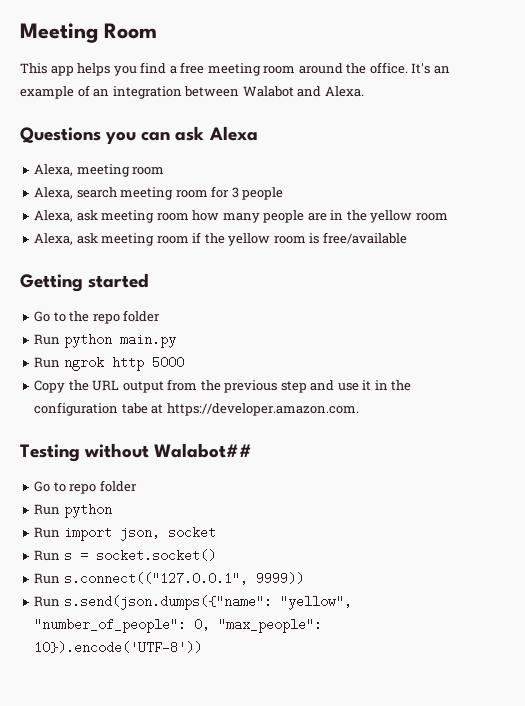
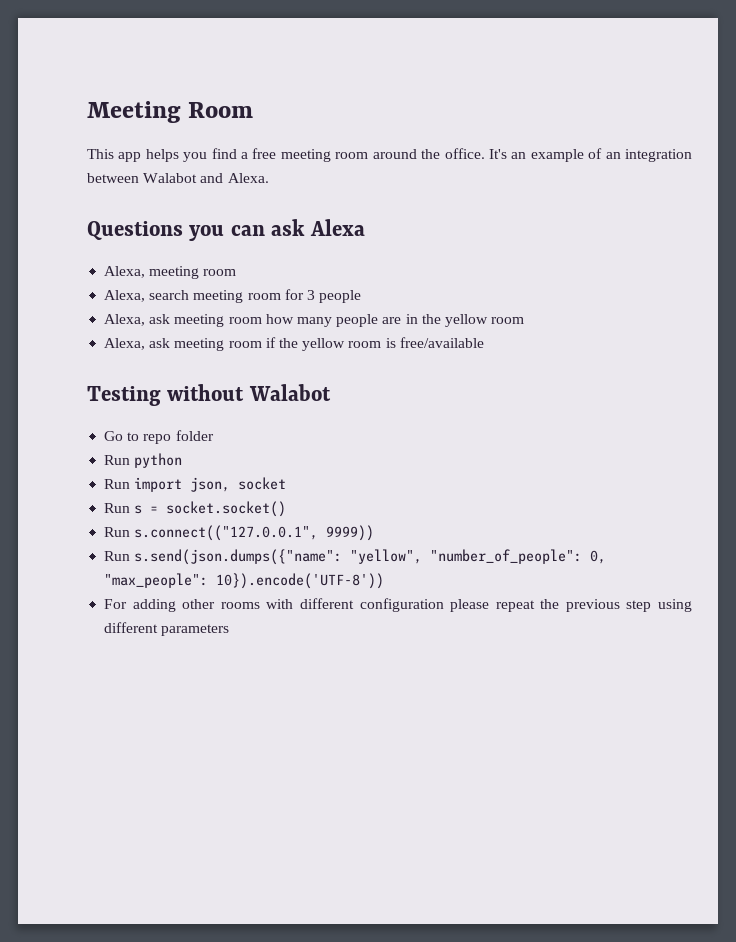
- Getting started
- Go to the repo folder
- Run python main.py
- Run ngrok http 5000
- Copy the URL output from the previous step and use it in the configuration tabe at https://developer.amazon.com.
- Testing without Walabot##
+ Testing without Walabot
+ For adding other rooms with different configuration please repeat the previous step using different parameters

